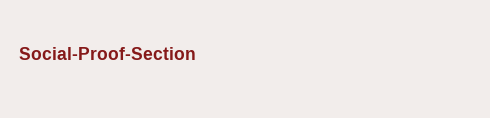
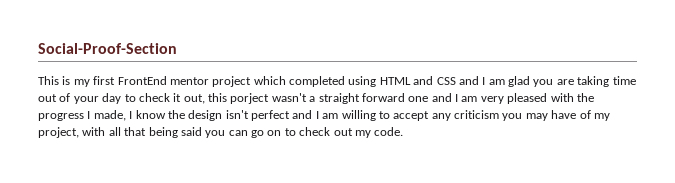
+ This is my first FrontEnd mentor project which completed using HTML and CSS and I am glad you are taking time out of your day to check it out, this porject wasn't a straight forward one and I am very pleased with the progress I made, I know the design isn't perfect and I am willing to accept any criticism you may have of my project, with all that being said you can go on to check out my code.

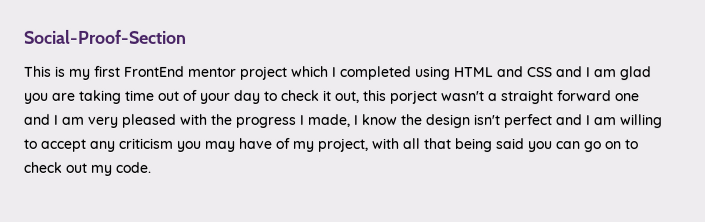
- This is my first FrontEnd mentor project which completed using HTML and CSS and I am glad you are taking time out of your day to check it out, this porject wasn't a straight forward one and I am very pleased with the progress I made, I know the design isn't perfect and I am willing to accept any criticism you may have of my project, with all that being said you can go on to check out my code.
+ This is my first FrontEnd mentor project which I completed using HTML and CSS and I am glad you are taking time out of your day to check it out, this porject wasn't a straight forward one and I am very pleased with the progress I made, I know the design isn't perfect and I am willing to accept any criticism you may have of my project, with all that being said you can go on to check out my code.

